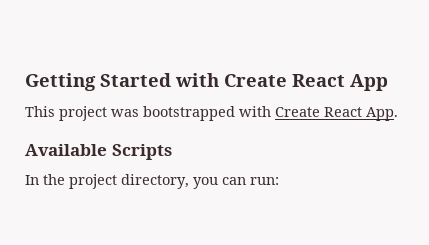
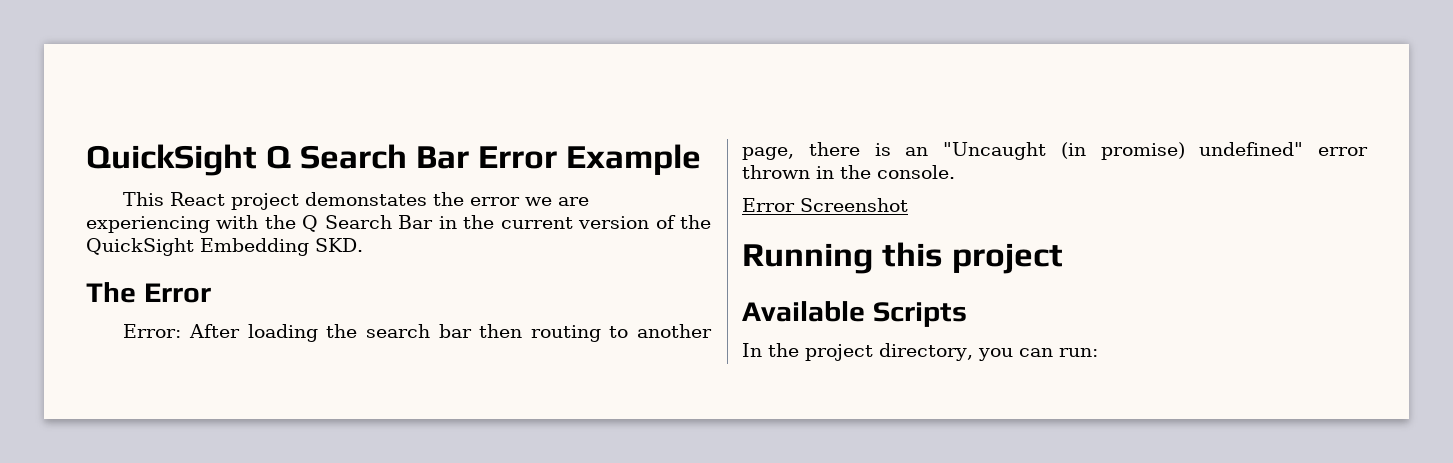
- Getting Started with Create React App
- This project was bootstrapped with Create React App.
+ QuickSight Q Search Bar Error Example
+ This React project demonstates the error we are experiencing with the Q Search Bar in the current version of the QuickSight Embedding SKD.
+ The Error
+ Error: After loading the search bar then routing to another page, there is an "Uncaught (in promise) undefined" error thrown in the console.
+ Error Screenshot
+ Running this project

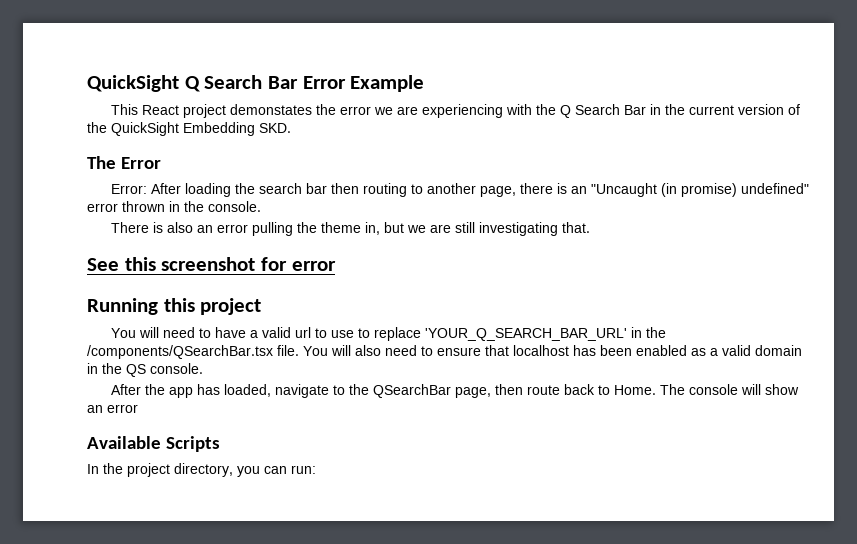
- Error Screenshot
+ There is also an error pulling the theme in, but we are still investigating that.
+ See this screenshot for error
  Running this project
+ You will need to have a valid url to use to replace 'YOUR_Q_SEARCH_BAR_URL' in the /components/QSearchBar.tsx file. You will also need to ensure that localhost has been enabled as a valid domain in the QS console.
+ After the app has loaded, navigate to the QSearchBar page, then route back to Home. The console will show an error

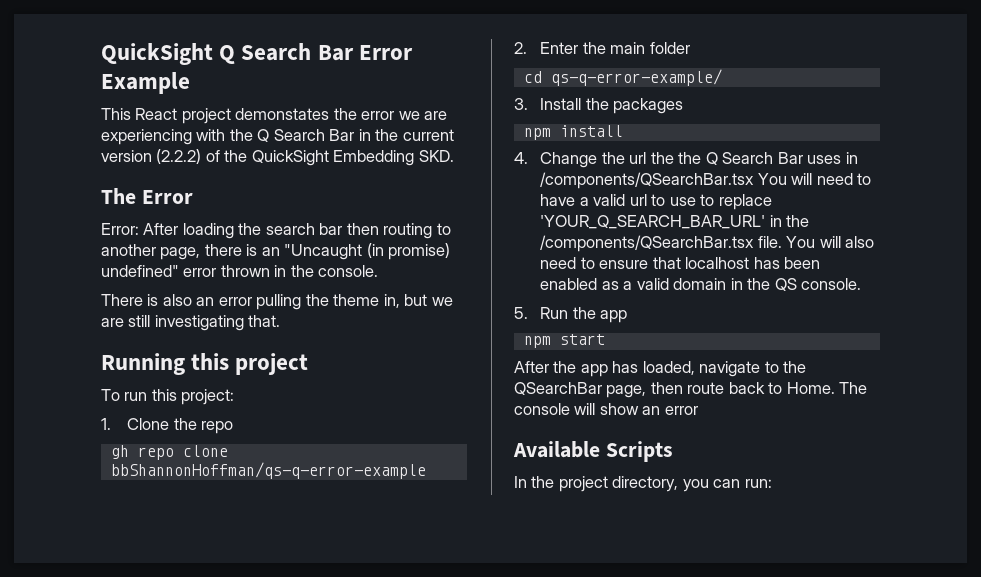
- This React project demonstates the error we are experiencing with the Q Search Bar in the current version of the QuickSight Embedding SKD.
+ This React project demonstates the error we are experiencing with the Q Search Bar in the current version (2.2.2) of the QuickSight Embedding SKD.
- See this screenshot for error
  Running this project
- You will need to have a valid url to use to replace 'YOUR_Q_SEARCH_BAR_URL' in the /components/QSearchBar.tsx file.
+ To run this project:
+ 1. Clone the repo
+ gh repo clone bbShannonHoffman/qs-q-error-example
+ 2. Enter the main folder
+ cd qs-q-error-example/
+ 3. Install the packages
+ npm install
+ 4. Change the url the the Q Search Bar uses in /components/QSearchBar.tsx You will need to have a valid url to use to replace 'YOUR_Q_SEARCH_BAR_URL' in the /components/QSearchBar.tsx file.
+ 5. Run the app
+ npm start

